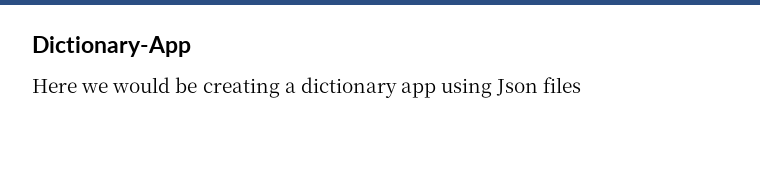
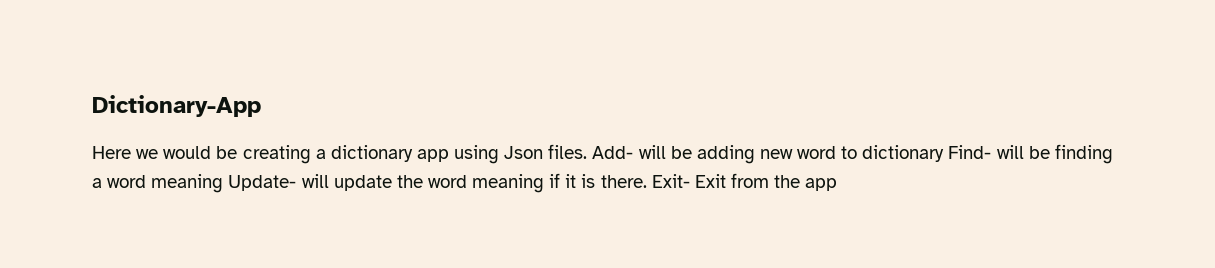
- Here we would be creating a dictionary app using Json files
+ Here we would be creating a dictionary app using Json files. Add- will be adding new word to dictionary Find- will be finding a word meaning Update- will update the word meaning if it is there. Exit- Exit from the app

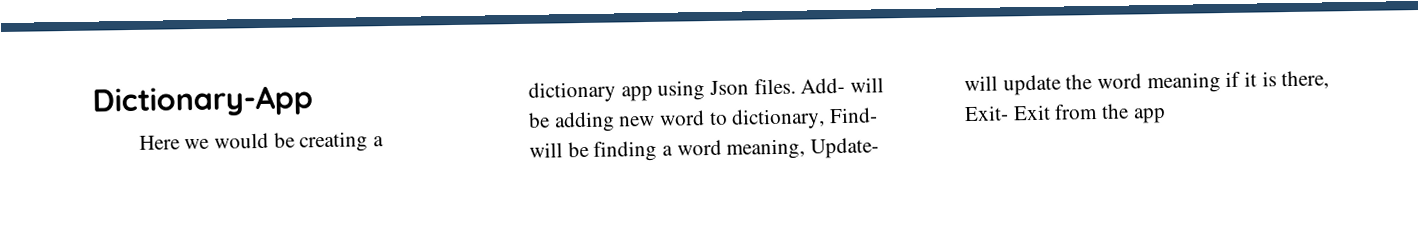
- Add- will be adding new word to dictionary Find- will be finding a word meaning Update- will update the word meaning if it is there. Exit- Exit from the app
+ Add- will be adding new word to dictionary, Find- will be finding a word meaning, Update- will update the word meaning if it is there, Exit- Exit from the app

